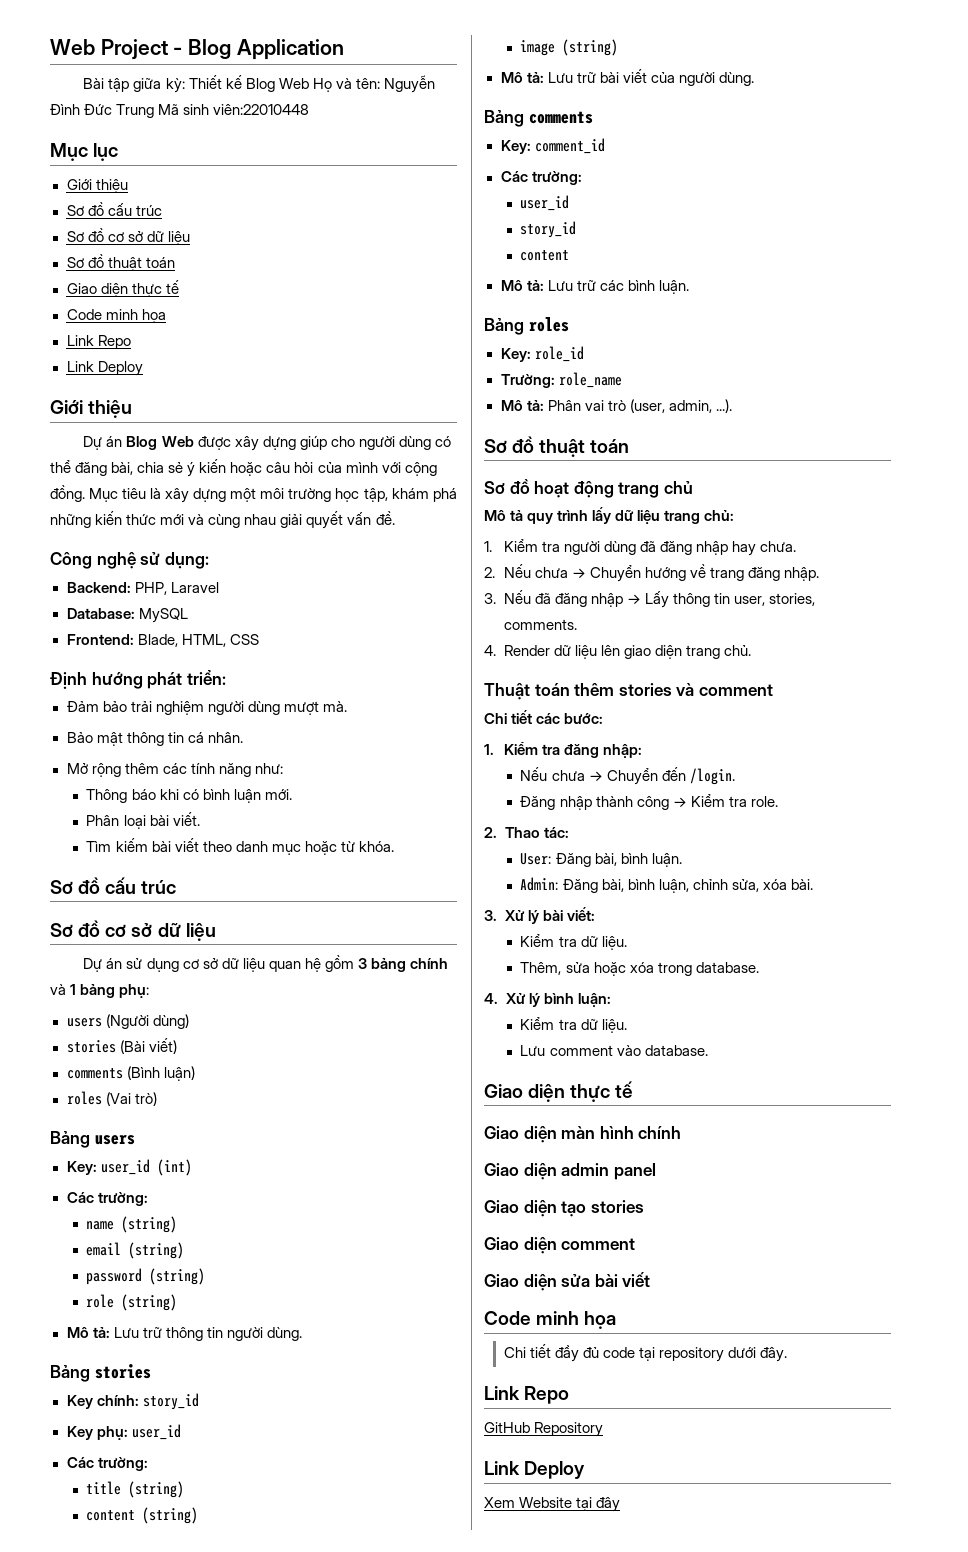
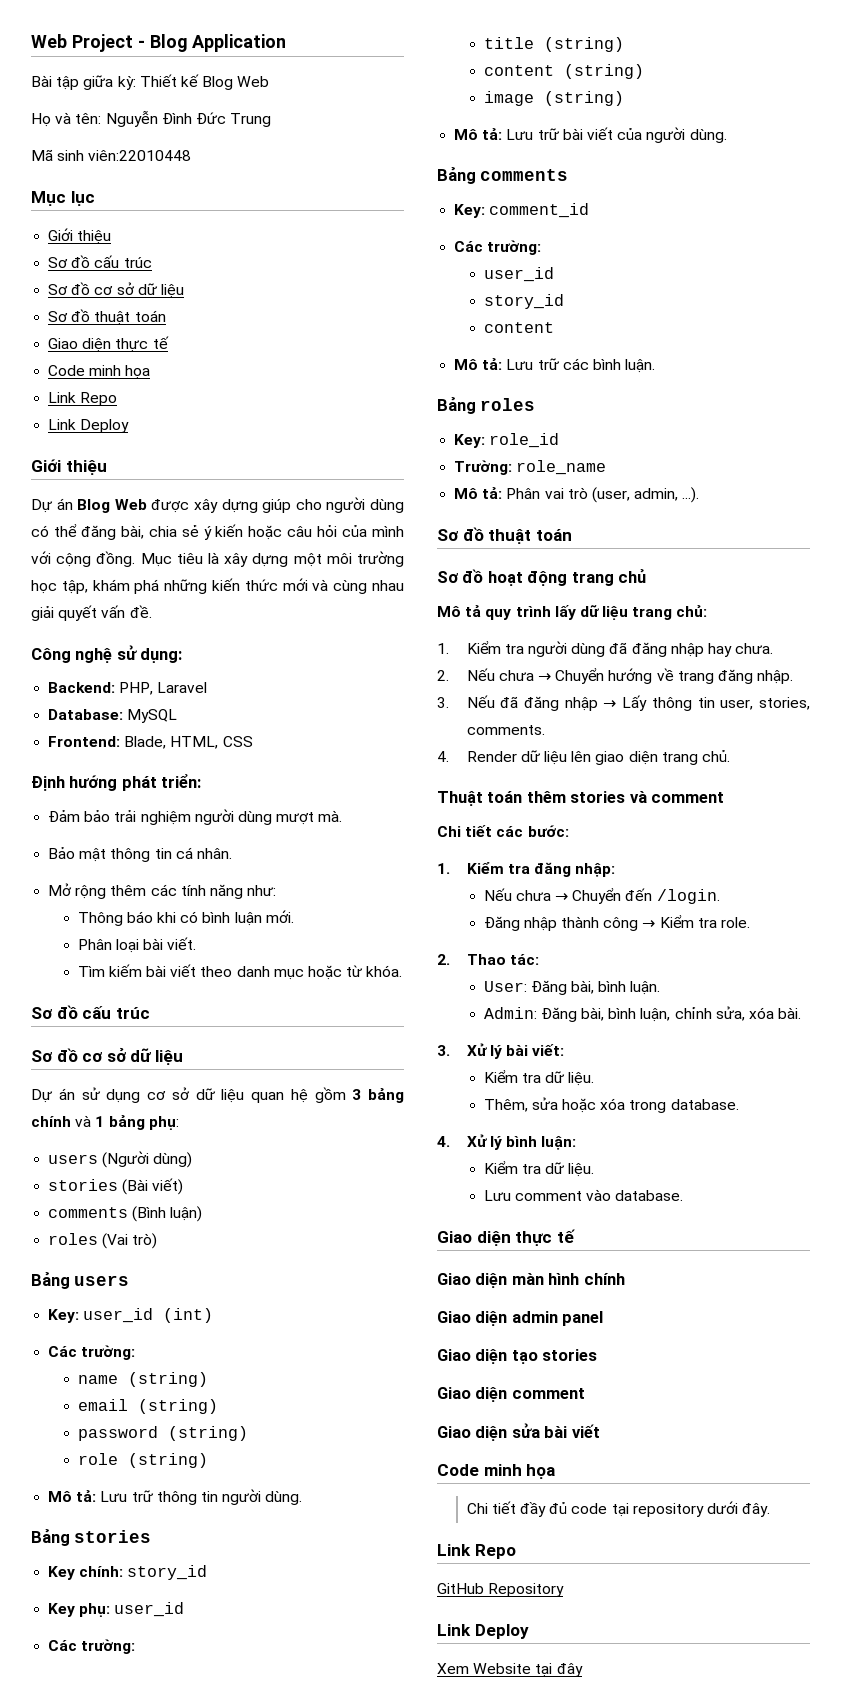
- Bài tập giữa kỳ: Thiết kế Blog Web Họ và tên: Nguyễn Đình Đức Trung Mã sinh viên:22010448
+ Bài tập giữa kỳ: Thiết kế Blog Web
+ Họ và tên: Nguyễn Đình Đức Trung
+ Mã sinh viên:22010448

